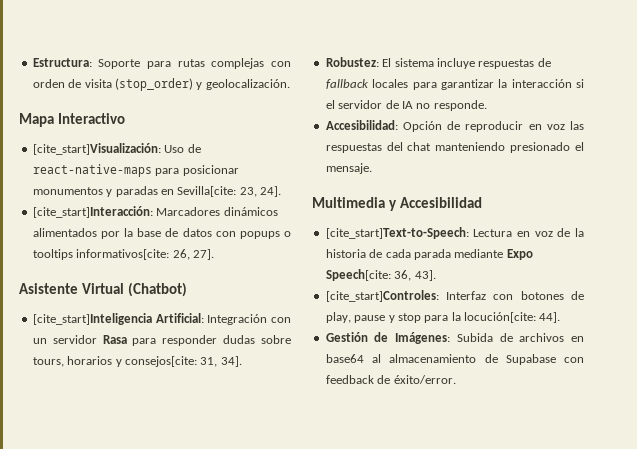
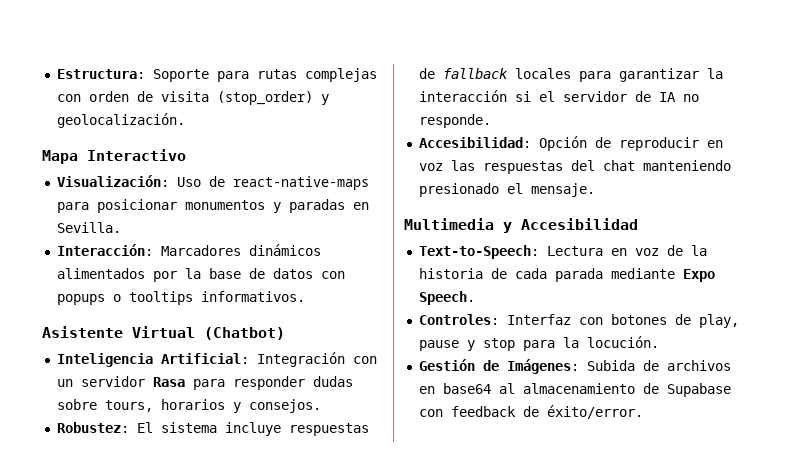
- [cite_start]Visualización: Uso de react-native-maps para posicionar monumentos y paradas en Sevilla[cite: 23, 24].
- [cite_start]Interacción: Marcadores dinámicos alimentados por la base de datos con popups o tooltips informativos[cite: 26, 27].
+ Visualización: Uso de react-native-maps para posicionar monumentos y paradas en Sevilla.
+ Interacción: Marcadores dinámicos alimentados por la base de datos con popups o tooltips informativos.
- [cite_start]Inteligencia Artificial: Integración con un servidor Rasa para responder dudas sobre tours, horarios y consejos[cite: 31, 34].
+ Inteligencia Artificial: Integración con un servidor Rasa para responder dudas sobre tours, horarios y consejos.
- [cite_start]Text-to-Speech: Lectura en voz de la historia de cada parada mediante Expo Speech[cite: 36, 43].
- [cite_start]Controles: Interfaz con botones de play, pause y stop para la locución[cite: 44].
+ Text-to-Speech: Lectura en voz de la historia de cada parada mediante Expo Speech.
+ Controles: Interfaz con botones de play, pause y stop para la locución.

